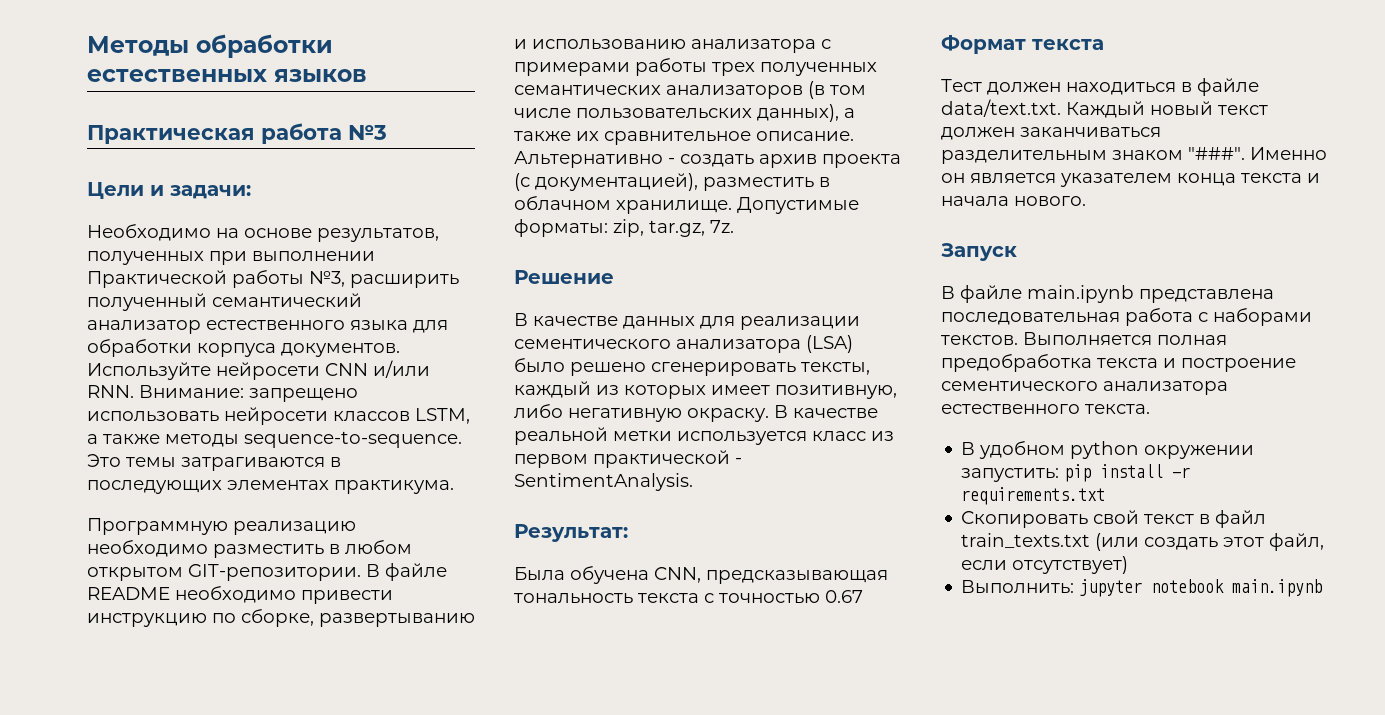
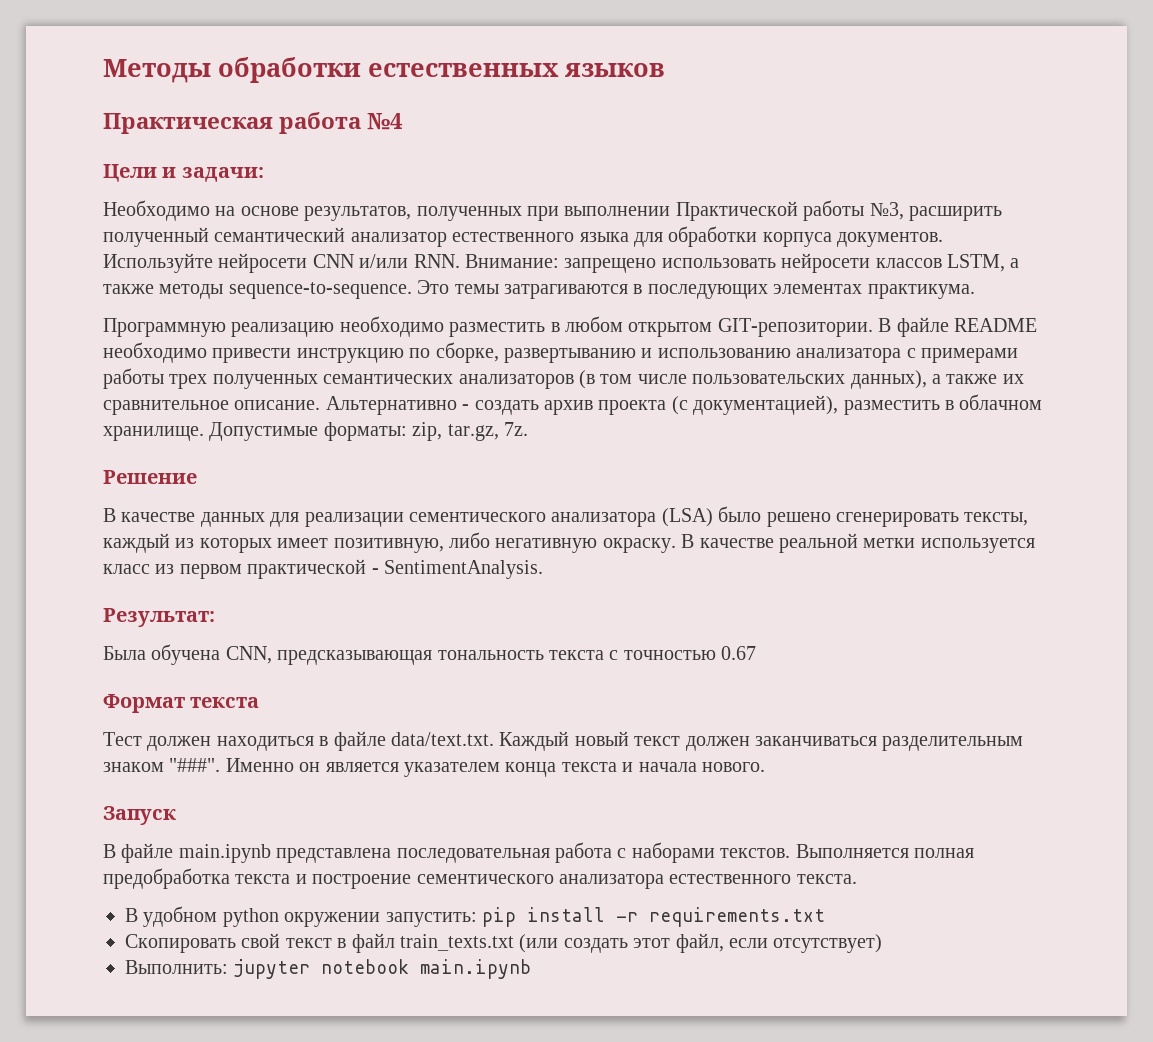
- Практическая работа №3
+ Практическая работа №4

